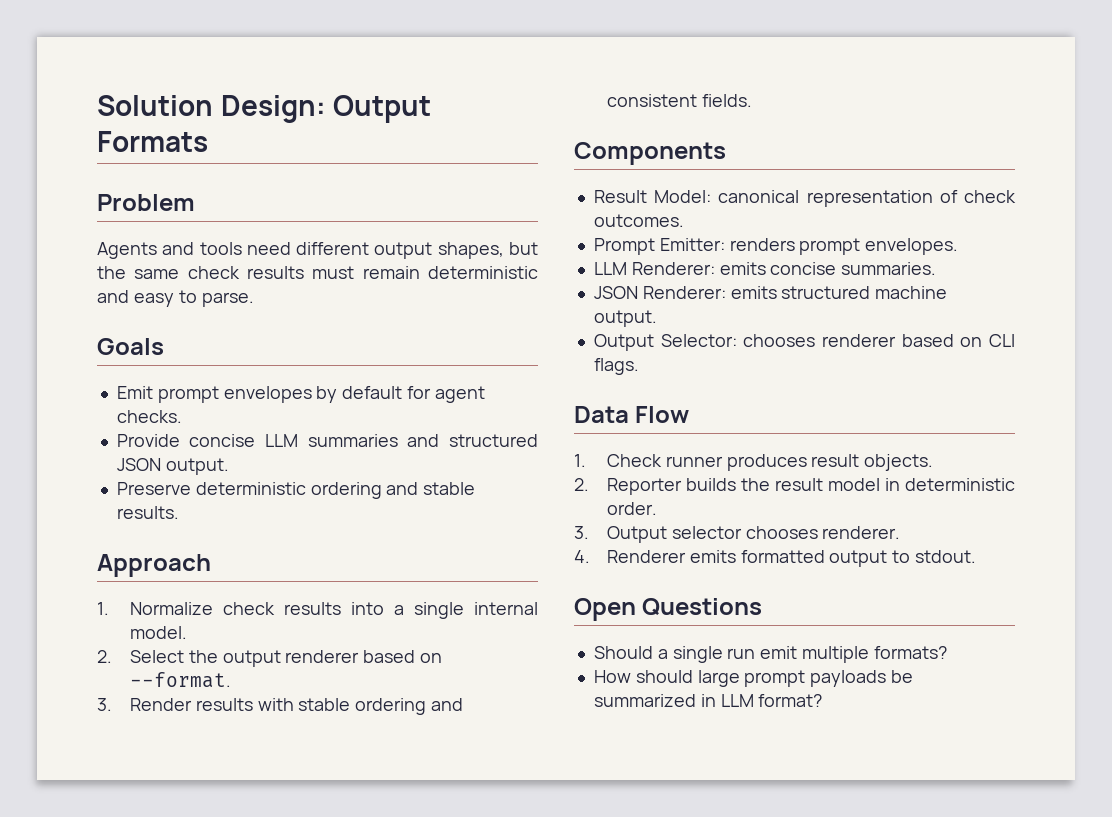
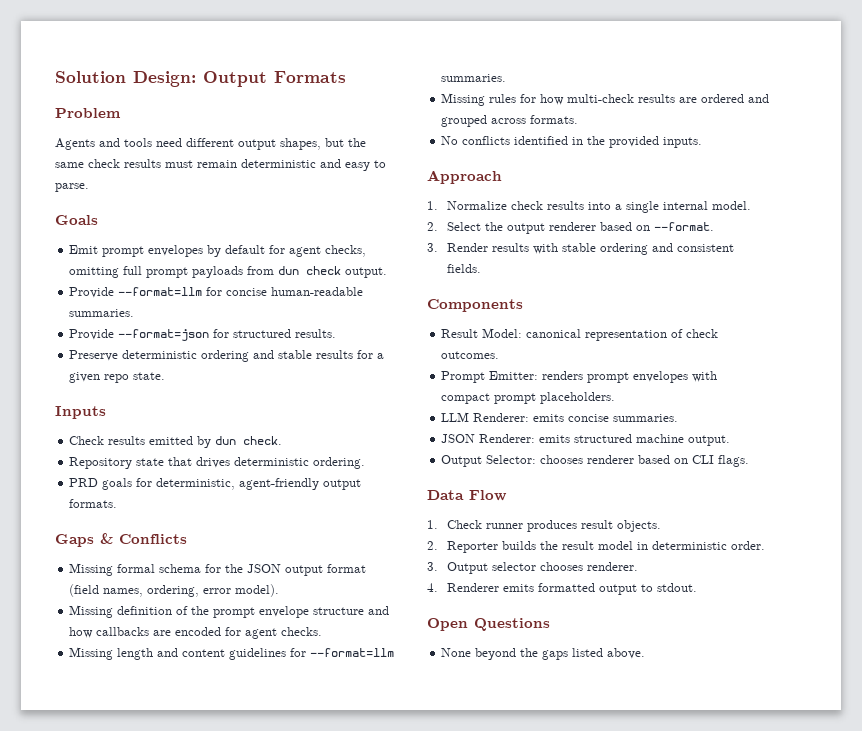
- Emit prompt envelopes by default for agent checks.
- Provide concise LLM summaries and structured JSON output.
+ Emit prompt envelopes by default for agent checks, omitting full prompt payloads from dun check output.
+ Provide --format=llm for concise human-readable summaries.
+ Provide --format=json for structured results.
- Preserve deterministic ordering and stable results.
+ Preserve deterministic ordering and stable results for a given repo state.
+ Inputs
+ Check results emitted by dun check.
+ Repository state that drives deterministic ordering.
+ PRD goals for deterministic, agent-friendly output formats.
+ Gaps & Conflicts
+ Missing formal schema for the JSON output format (field names, ordering, error model).
+ Missing definition of the prompt envelope structure and how callbacks are encoded for agent checks.
+ Missing length and content guidelines for --format=llm summaries.
+ Missing rules for how multi-check results are ordered and grouped across formats.
+ No conflicts identified in the provided inputs.
- Prompt Emitter: renders prompt envelopes.
+ Prompt Emitter: renders prompt envelopes with compact prompt placeholders.
- Should a single run emit multiple formats?
- How should large prompt payloads be summarized in LLM format?
+ None beyond the gaps listed above.

